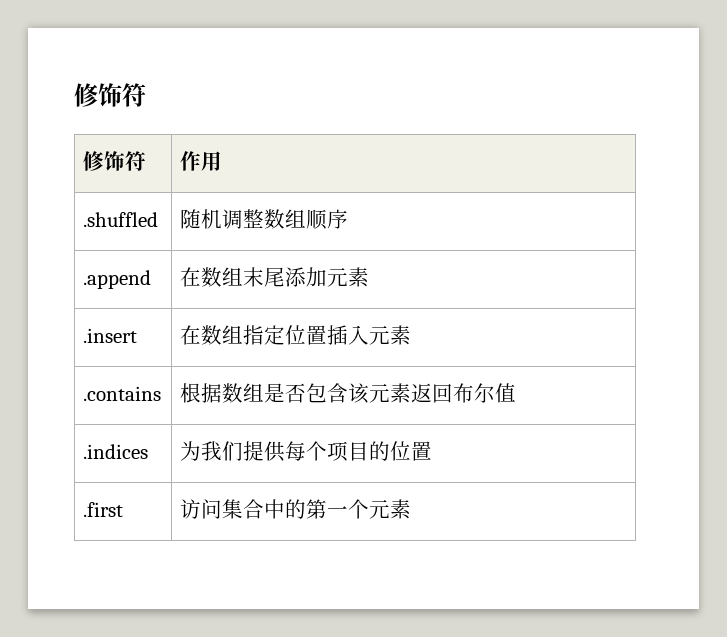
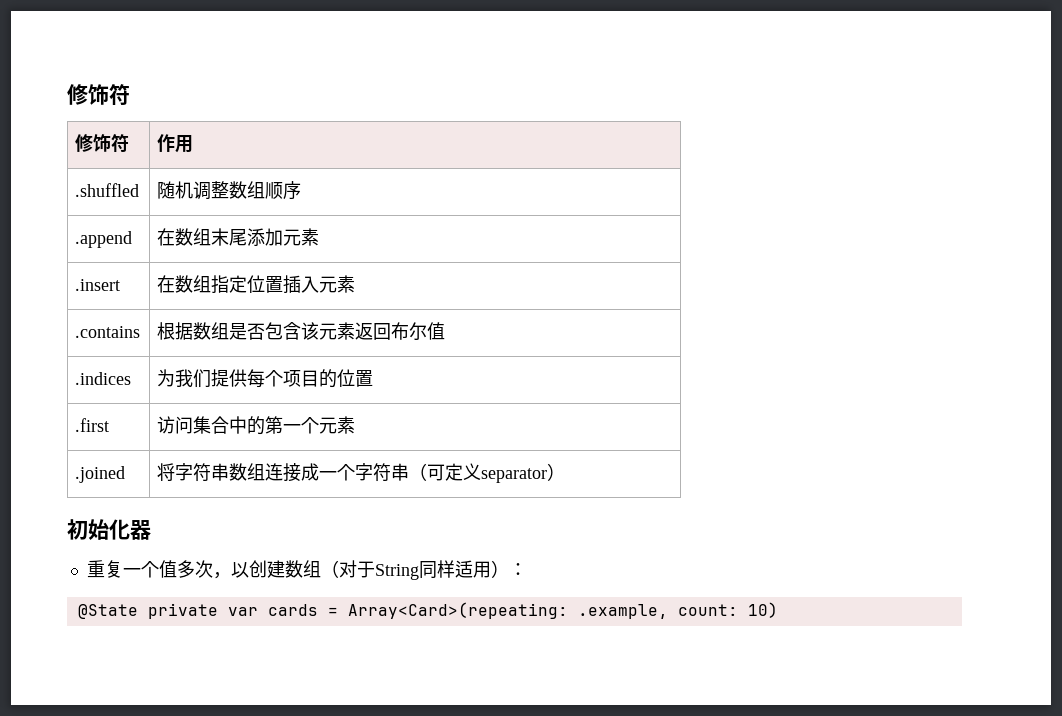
+ .joined | 将字符串数组连接成一个字符串（可定义separator）
+ 初始化器
+ 重复一个值多次，以创建数组（对于String同样适用）：
+ @State private var cards = Array<Card>(repeating: .example, count: 10)

